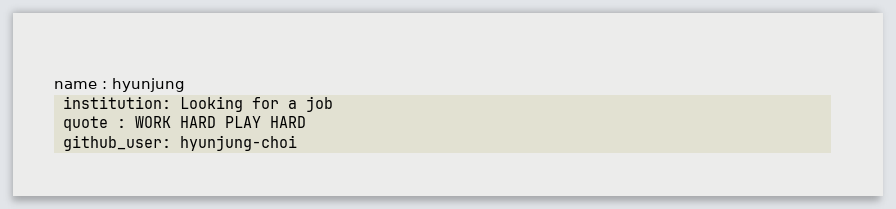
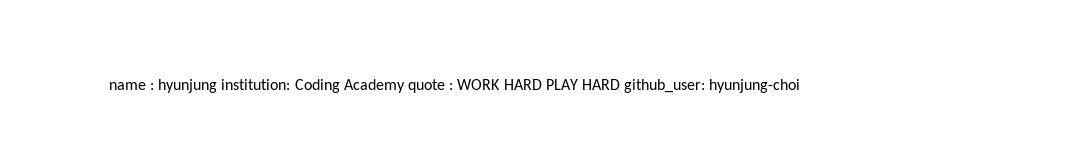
- name : hyunjung
- institution: Looking for a job
- quote : WORK HARD PLAY HARD
- github_user: hyunjung-choi
+ name : hyunjung institution: Coding Academy quote : WORK HARD PLAY HARD github_user: hyunjung-choi

